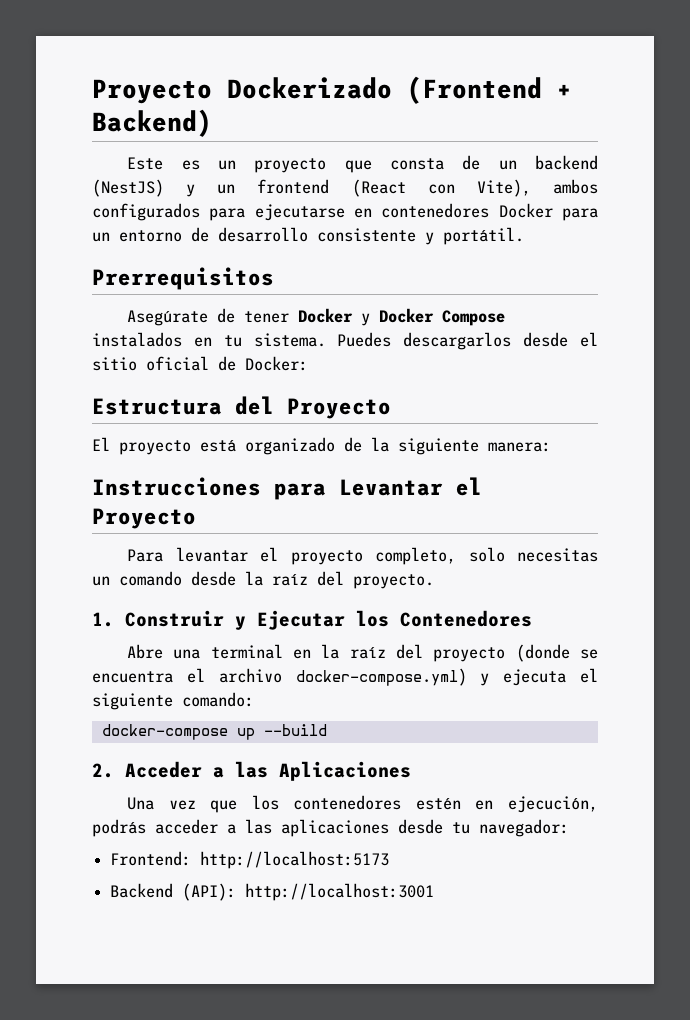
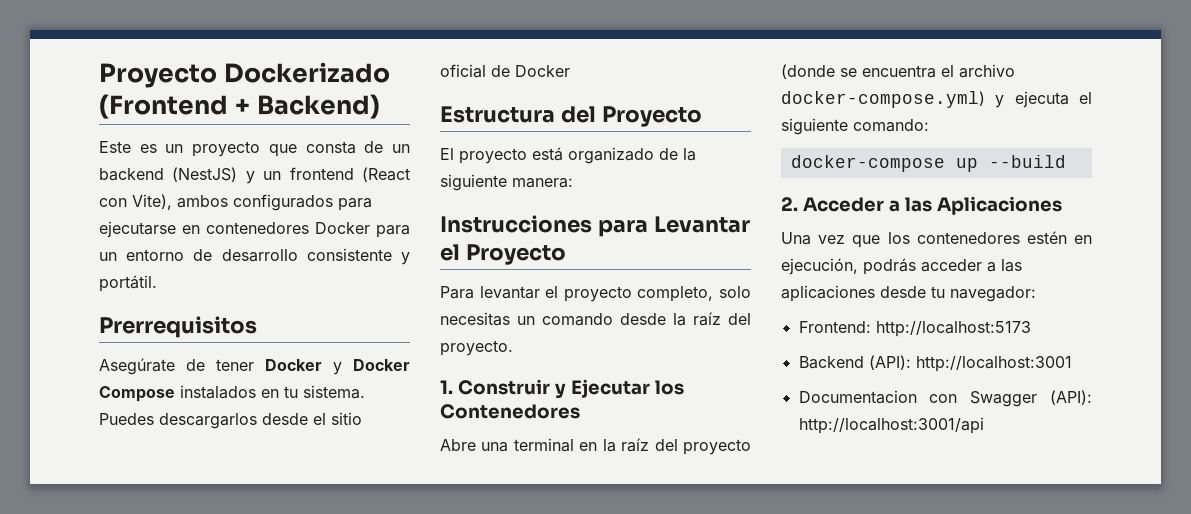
- Puedes descargarlos desde el sitio oficial de Docker:
+ Puedes descargarlos desde el sitio oficial de Docker
+ Documentacion con Swagger (API): http://localhost:3001/api

